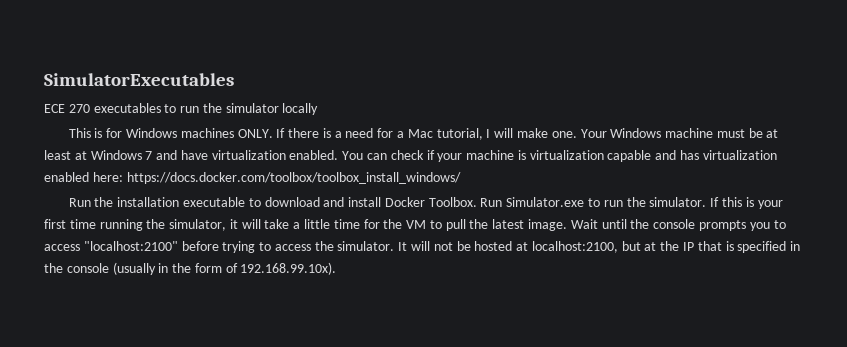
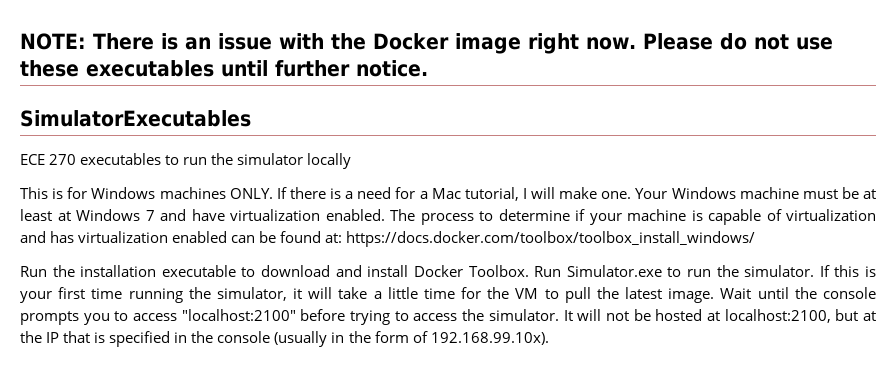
+ NOTE: There is an issue with the Docker image right now. Please do not use these executables until further notice.
- You can check if your machine is virtualization capable and has virtualization enabled here: https://docs.docker.com/toolbox/toolbox_install_windows/
+ The process to determine if your machine is capable of virtualization and has virtualization enabled can be found at: https://docs.docker.com/toolbox/toolbox_install_windows/

